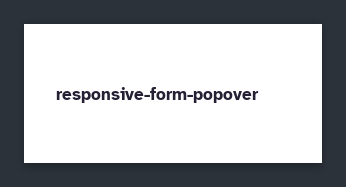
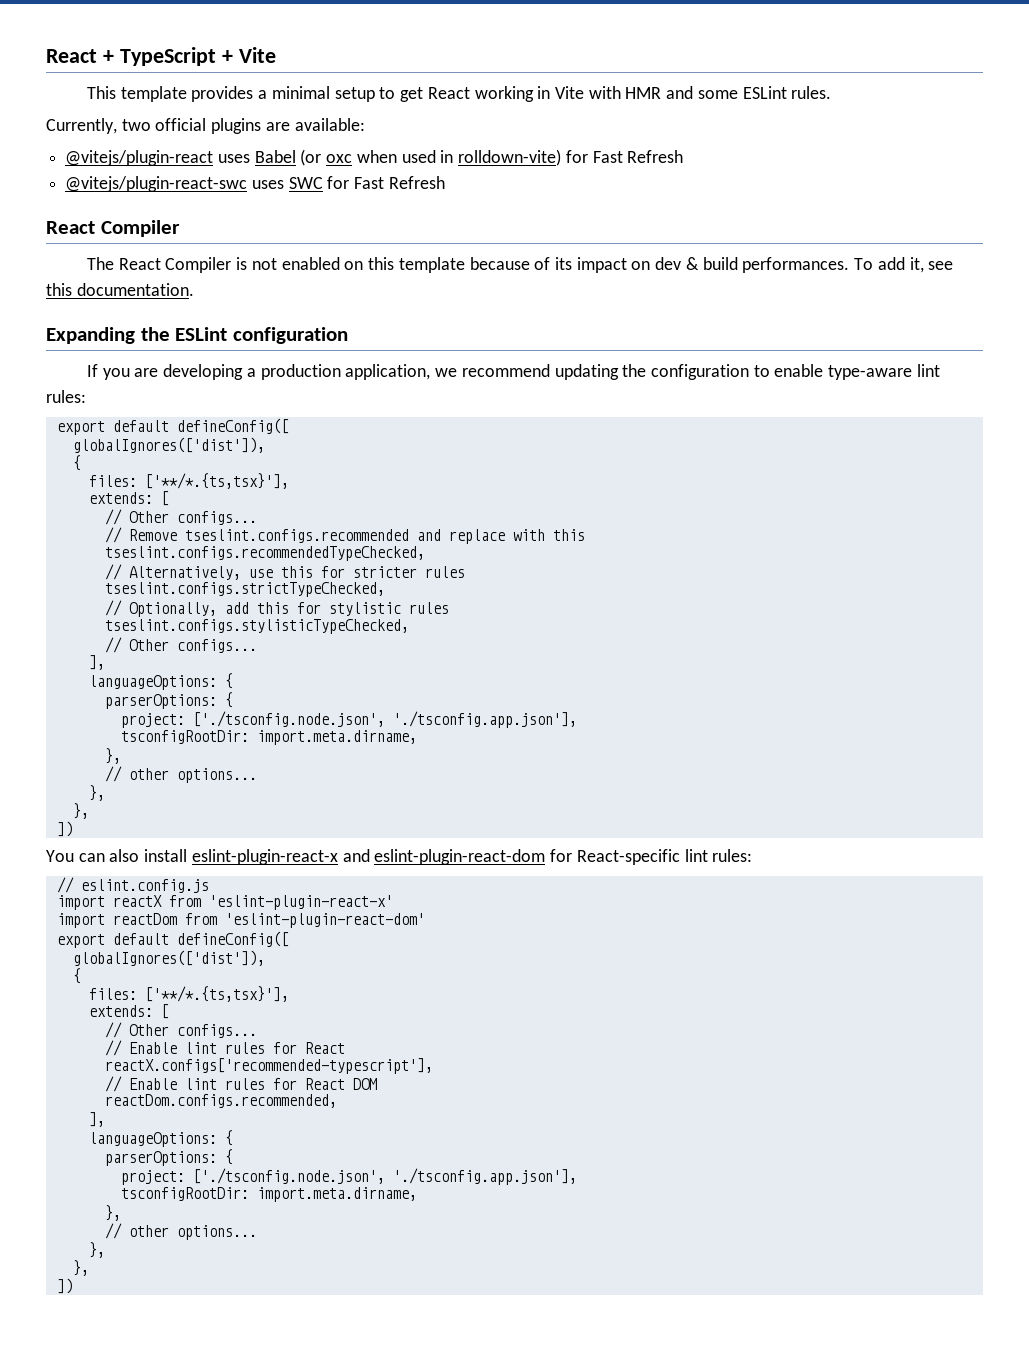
- responsive-form-popover
+ React + TypeScript + Vite
+ This template provides a minimal setup to get React working in Vite with HMR and some ESLint rules.
+ Currently, two official plugins are available:
+ @vitejs/plugin-react uses Babel (or oxc when used in rolldown-vite) for Fast Refresh
+ @vitejs/plugin-react-swc uses SWC for Fast Refresh
+ React Compiler
+ The React Compiler is not enabled on this template because of its impact on dev & build performances. To add it, see this documentation.
+ Expanding the ESLint configuration
+ If you are developing a production application, we recommend updating the configuration to enable type-aware lint rules:
+ export default defineConfig([
+ globalIgnores(['dist']),
+ {
+ files: ['**/*.{ts,tsx}'],
+ extends: [
+ // Other configs...
+ // Remove tseslint.configs.recommended and replace with this
+ tseslint.configs.recommendedTypeChecked,
+ // Alternatively, use this for stricter rules
+ tseslint.configs.strictTypeChecked,
+ // Optionally, add this for stylistic rules
+ tseslint.configs.stylisticTypeChecked,
+ // Other configs...
+ ],
+ languageOptions: {
+ parserOptions: {
+ project: ['./tsconfig.node.json', './tsconfig.app.json'],
+ tsconfigRootDir: import.meta.dirname,
+ },
+ // other options...
+ },
+ },
+ ])
+ You can also install eslint-plugin-react-x and eslint-plugin-react-dom for React-specific lint rules:
+ // eslint.config.js
+ import reactX from 'eslint-plugin-react-x'
+ import reactDom from 'eslint-plugin-react-dom'
+ export default defineConfig([
+ globalIgnores(['dist']),
+ {
+ files: ['**/*.{ts,tsx}'],
+ extends: [
+ // Other configs...
+ // Enable lint rules for React
+ reactX.configs['recommended-typescript'],
+ // Enable lint rules for React DOM
+ reactDom.configs.recommended,
+ ],
+ languageOptions: {
+ parserOptions: {
+ project: ['./tsconfig.node.json', './tsconfig.app.json'],
+ tsconfigRootDir: import.meta.dirname,
+ },
+ // other options...
+ },
+ },
+ ])

